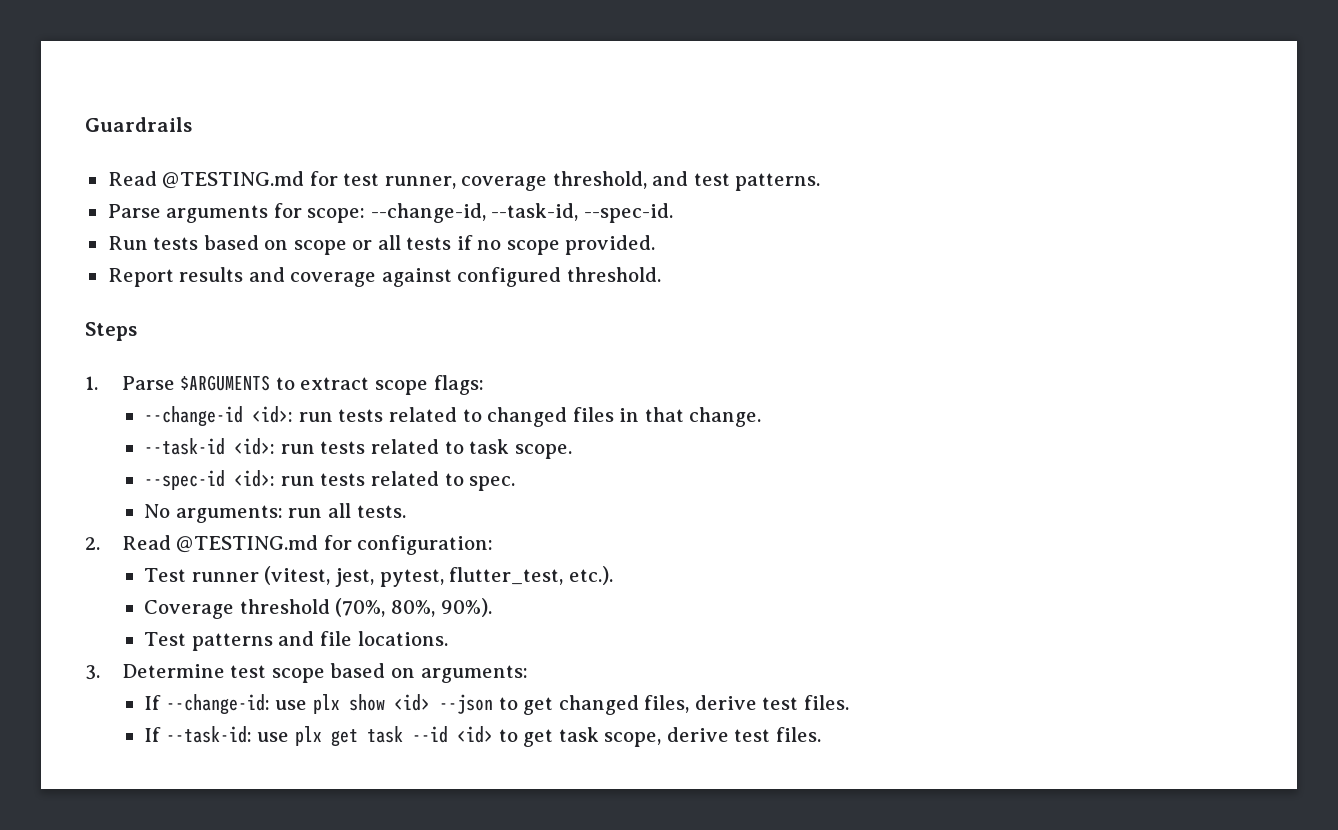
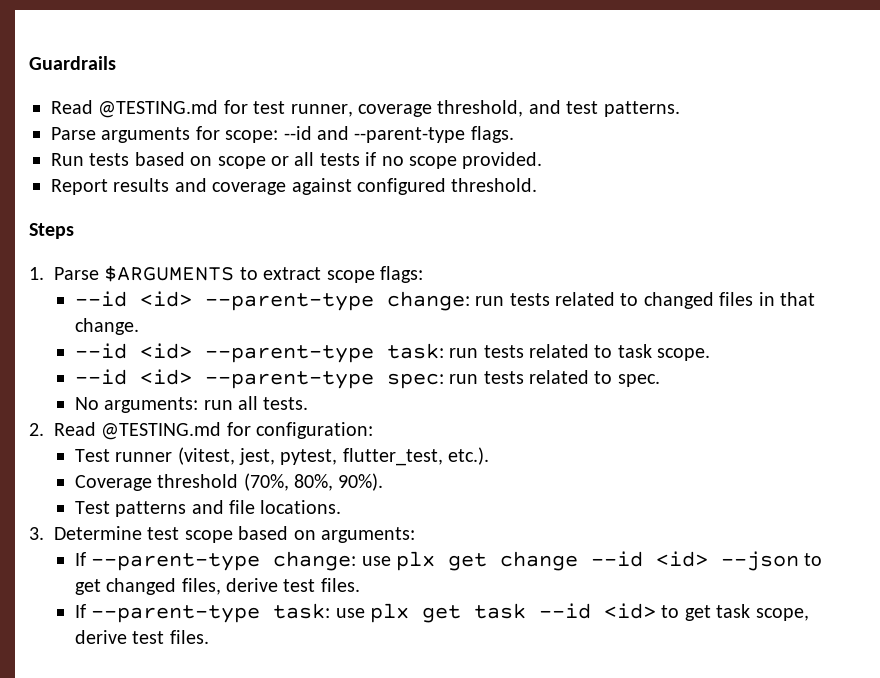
- Parse arguments for scope: --change-id, --task-id, --spec-id.
+ Parse arguments for scope: --id and --parent-type flags.
- --change-id <id>: run tests related to changed files in that change.
+ --id <id> --parent-type change: run tests related to changed files in that change.
- --task-id <id>: run tests related to task scope.
+ --id <id> --parent-type task: run tests related to task scope.
- --spec-id <id>: run tests related to spec.
+ --id <id> --parent-type spec: run tests related to spec.
- If --change-id: use plx show <id> --json to get changed files, derive test files.
+ If --parent-type change: use plx get change --id <id> --json to get changed files, derive test files.
- If --task-id: use plx get task --id <id> to get task scope, derive test files.
+ If --parent-type task: use plx get task --id <id> to get task scope, derive test files.

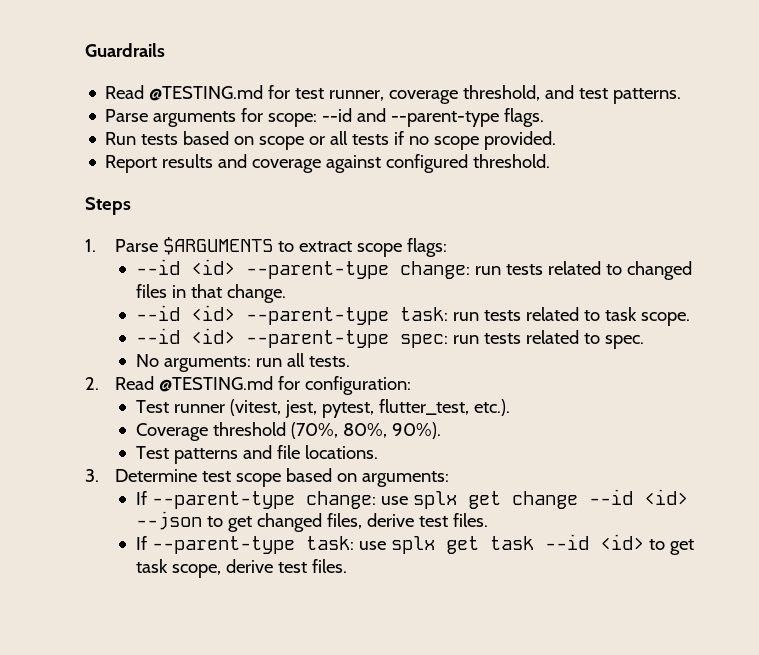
- If --parent-type change: use plx get change --id <id> --json to get changed files, derive test files.
+ If --parent-type change: use splx get change --id <id> --json to get changed files, derive test files.
- If --parent-type task: use plx get task --id <id> to get task scope, derive test files.
+ If --parent-type task: use splx get task --id <id> to get task scope, derive test files.

